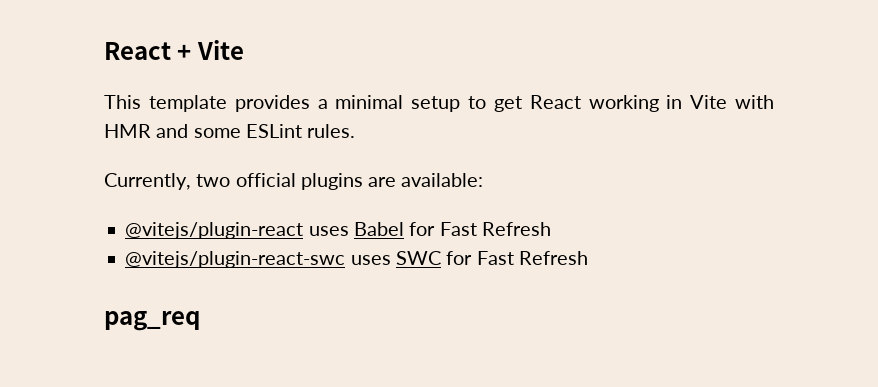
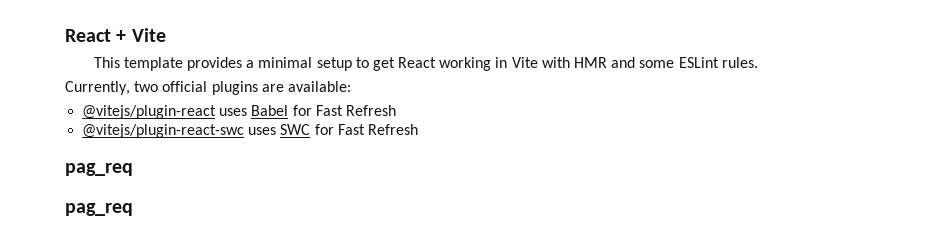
  @vitejs/plugin-react-swc uses SWC for Fast Refresh
+ pag_req

